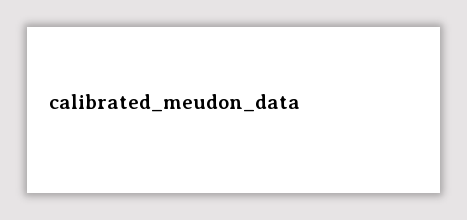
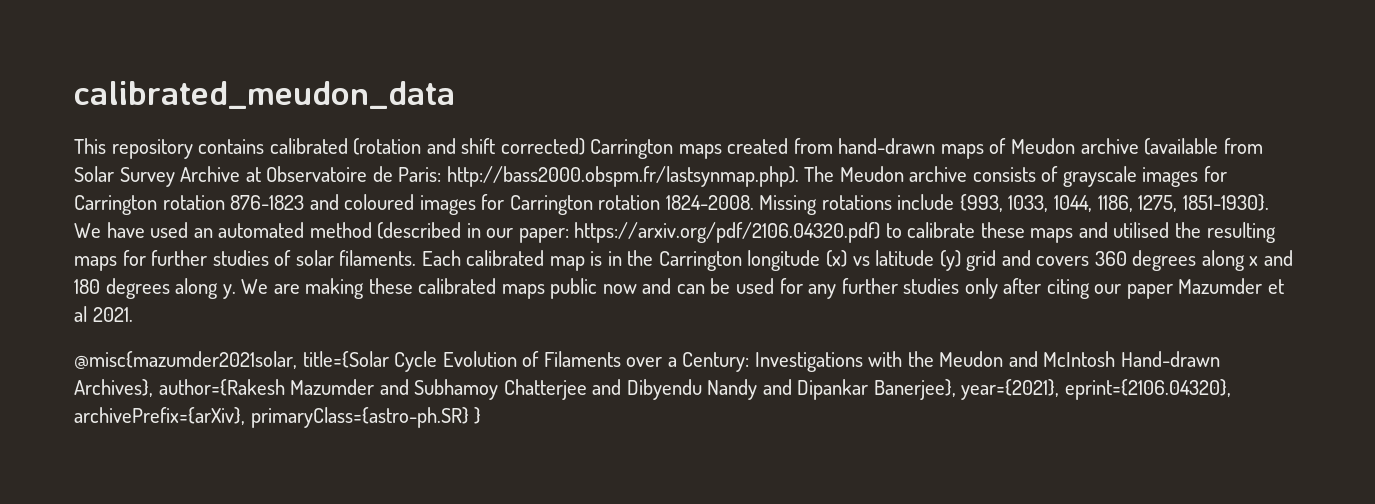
+ This repository contains calibrated (rotation and shift corrected) Carrington maps created from hand-drawn maps of Meudon archive (available from Solar Survey Archive at Observatoire de Paris: http://bass2000.obspm.fr/lastsynmap.php). The Meudon archive consists of grayscale images for Carrington rotation 876-1823 and coloured images for Carrington rotation 1824-2008. Missing rotations include {993, 1033, 1044, 1186, 1275, 1851-1930}. We have used an automated method (described in our paper: https://arxiv.org/pdf/2106.04320.pdf) to calibrate these maps and utilised the resulting maps for further studies of solar filaments. Each calibrated map is in the Carrington longitude (x) vs latitude (y) grid and covers 360 degrees along x and 180 degrees along y. We are making these calibrated maps public now and can be used for any further studies only after citing our paper Mazumder et al 2021.
+ @misc{mazumder2021solar, title={Solar Cycle Evolution of Filaments over a Century: Investigations with the Meudon and McIntosh Hand-drawn Archives}, author={Rakesh Mazumder and Subhamoy Chatterjee and Dibyendu Nandy and Dipankar Banerjee}, year={2021}, eprint={2106.04320}, archivePrefix={arXiv}, primaryClass={astro-ph.SR} }

